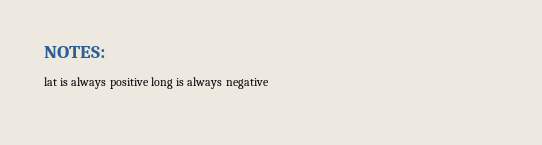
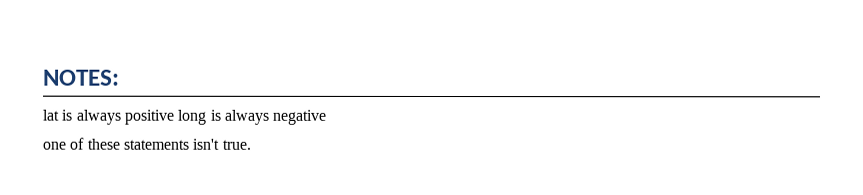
+ one of these statements isn't true.

